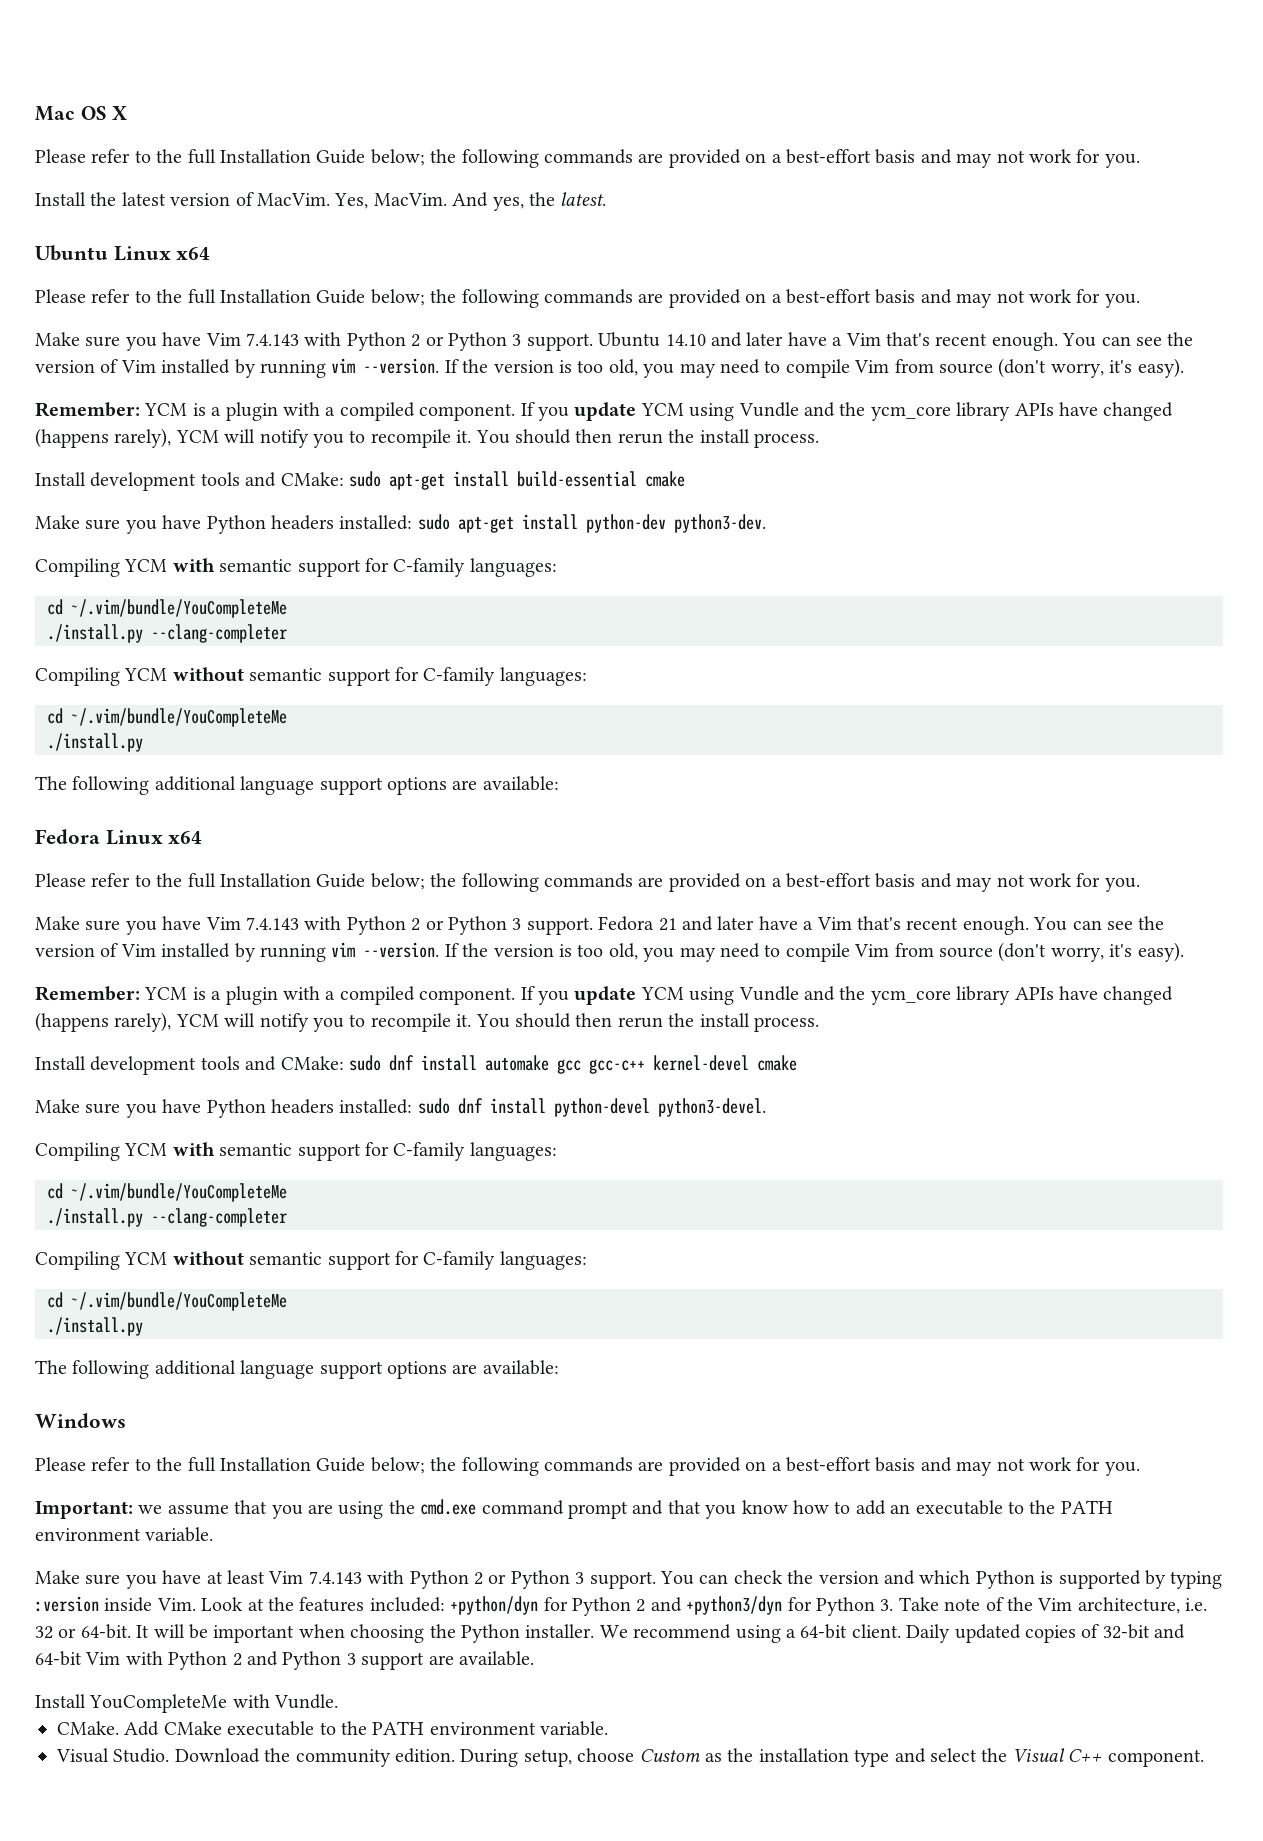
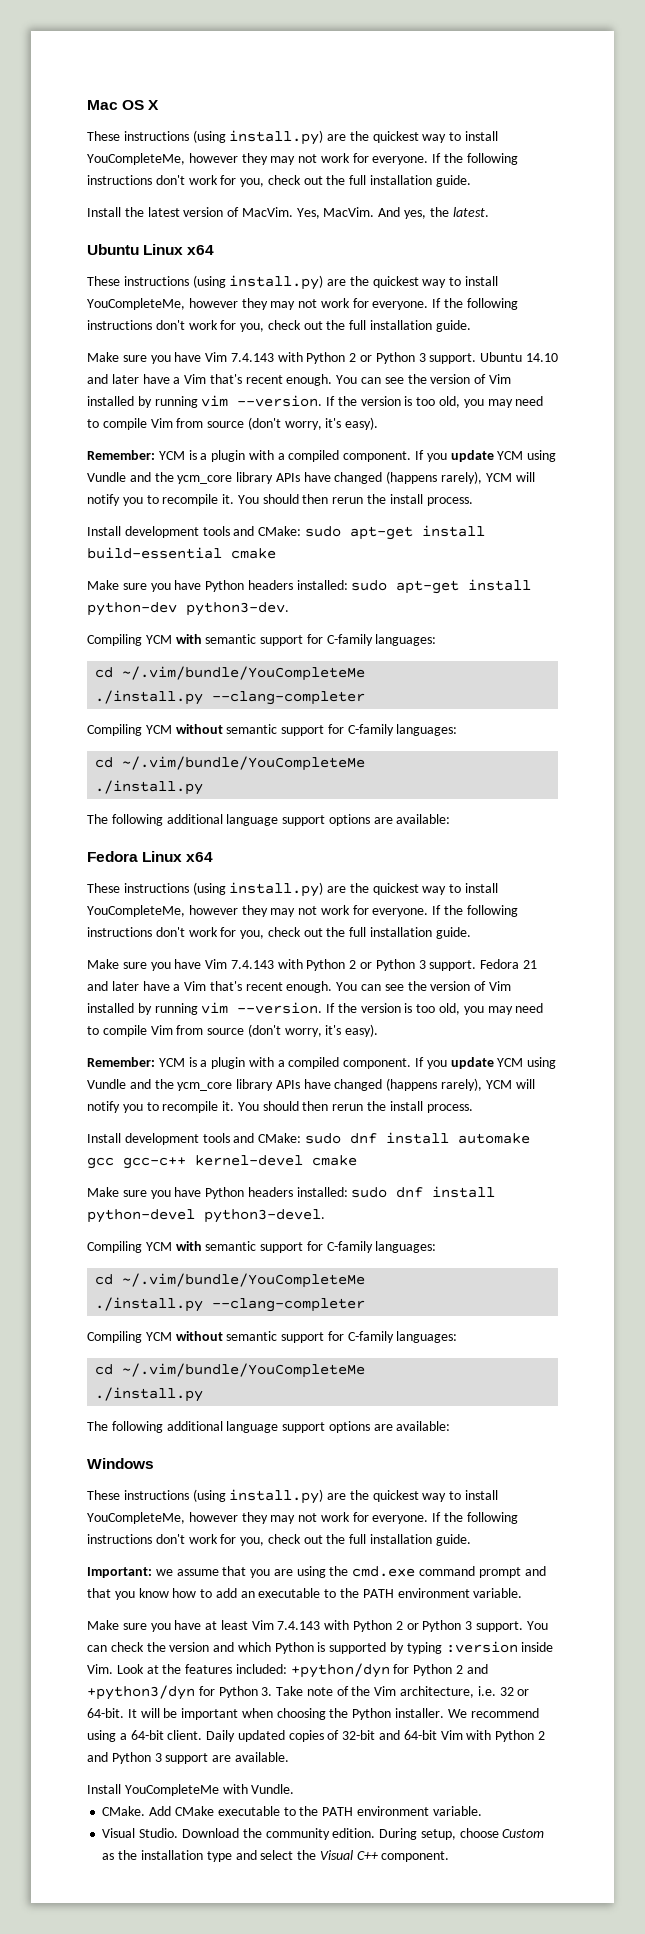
  Mac OS X
- Please refer to the full Installation Guide below; the following commands are provided on a best-effort basis and may not work for you.
+ These instructions (using install.py) are the quickest way to install YouCompleteMe, however they may not work for everyone. If the following instructions don't work for you, check out the full installation guide.
  Ubuntu Linux x64
- Please refer to the full Installation Guide below; the following commands are provided on a best-effort basis and may not work for you.
+ These instructions (using install.py) are the quickest way to install YouCompleteMe, however they may not work for everyone. If the following instructions don't work for you, check out the full installation guide.
  Fedora Linux x64
- Please refer to the full Installation Guide below; the following commands are provided on a best-effort basis and may not work for you.
+ These instructions (using install.py) are the quickest way to install YouCompleteMe, however they may not work for everyone. If the following instructions don't work for you, check out the full installation guide.
  Windows
- Please refer to the full Installation Guide below; the following commands are provided on a best-effort basis and may not work for you.
+ These instructions (using install.py) are the quickest way to install YouCompleteMe, however they may not work for everyone. If the following instructions don't work for you, check out the full installation guide.

